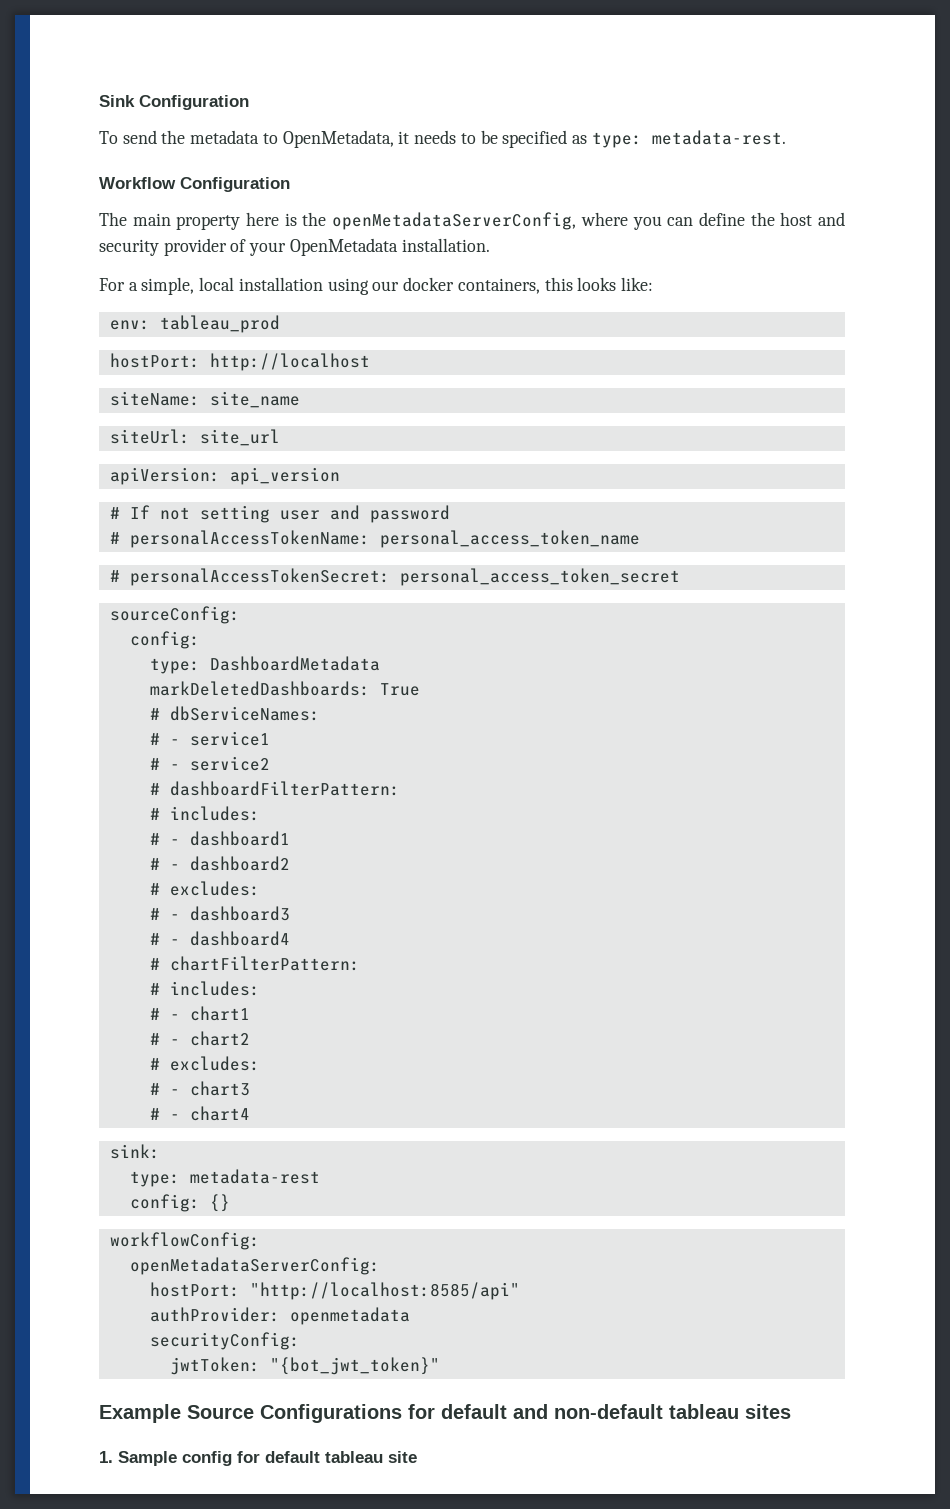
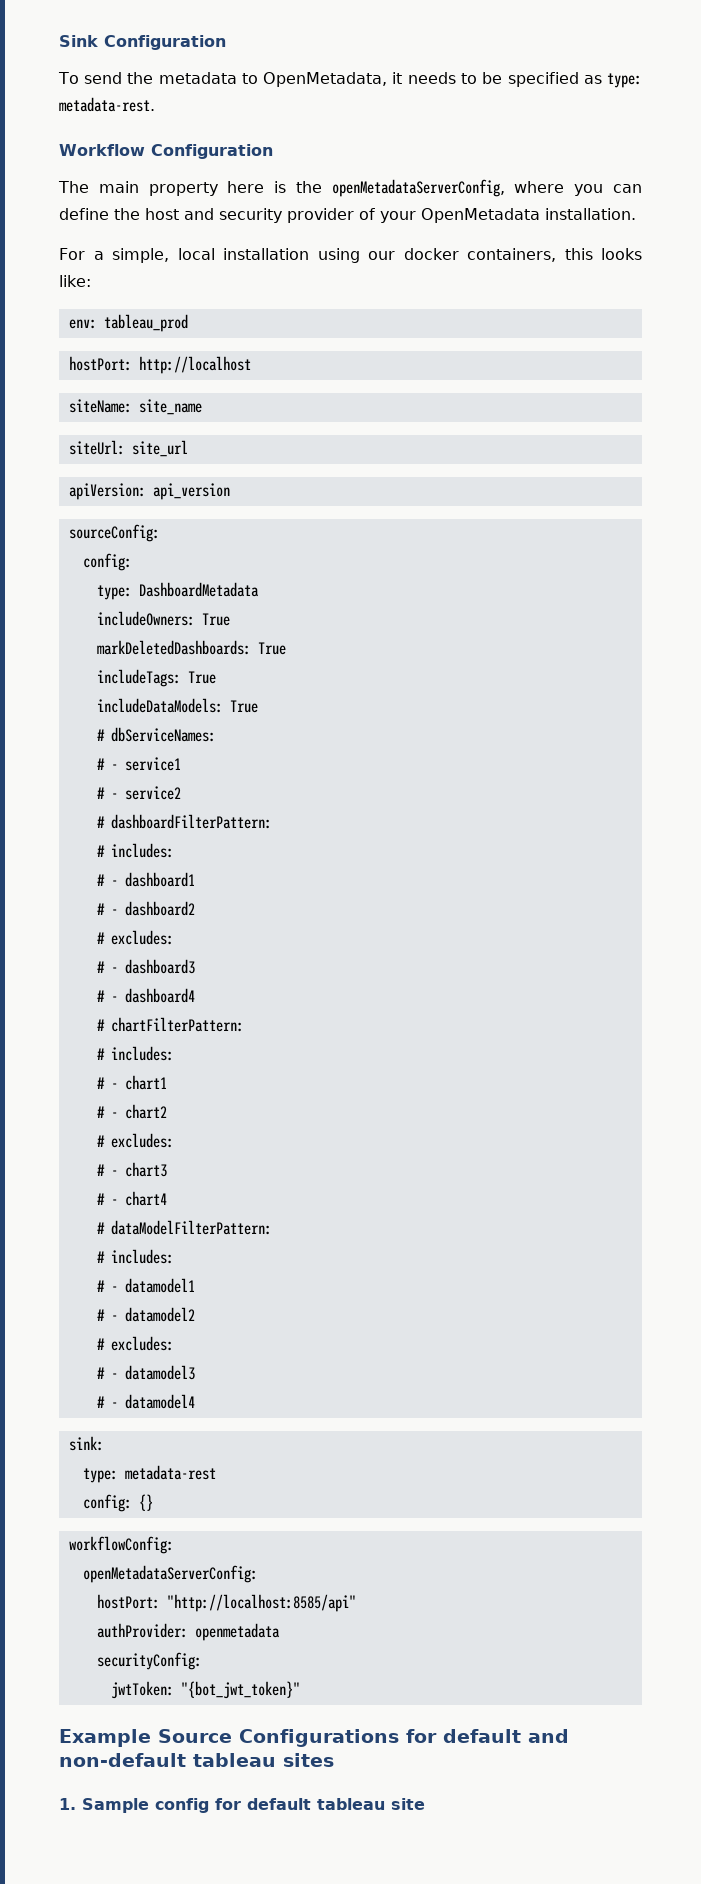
- # If not setting user and password
- # personalAccessTokenName: personal_access_token_name
- # personalAccessTokenSecret: personal_access_token_secret
+ includeOwners: True
+ includeTags: True
+ includeDataModels: True
+ # dataModelFilterPattern:
+ # includes:
+ # - datamodel1
+ # - datamodel2
+ # excludes:
+ # - datamodel3
+ # - datamodel4

